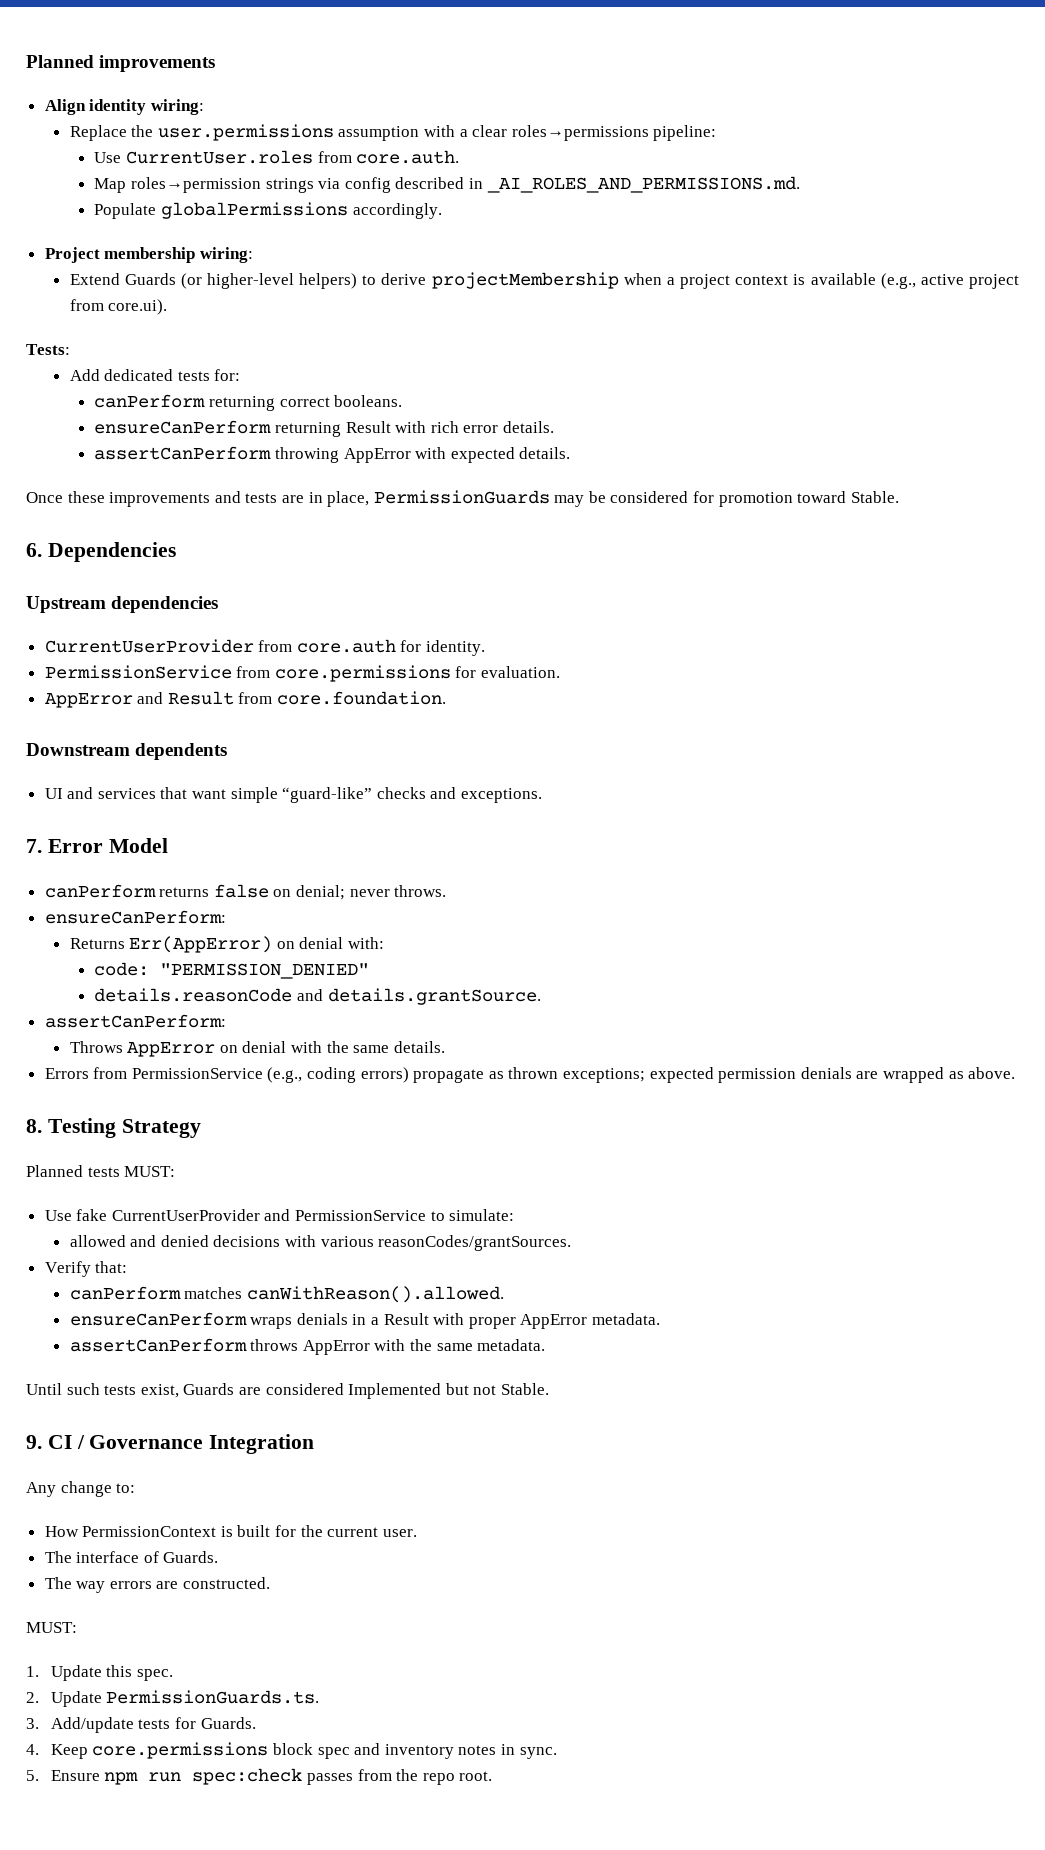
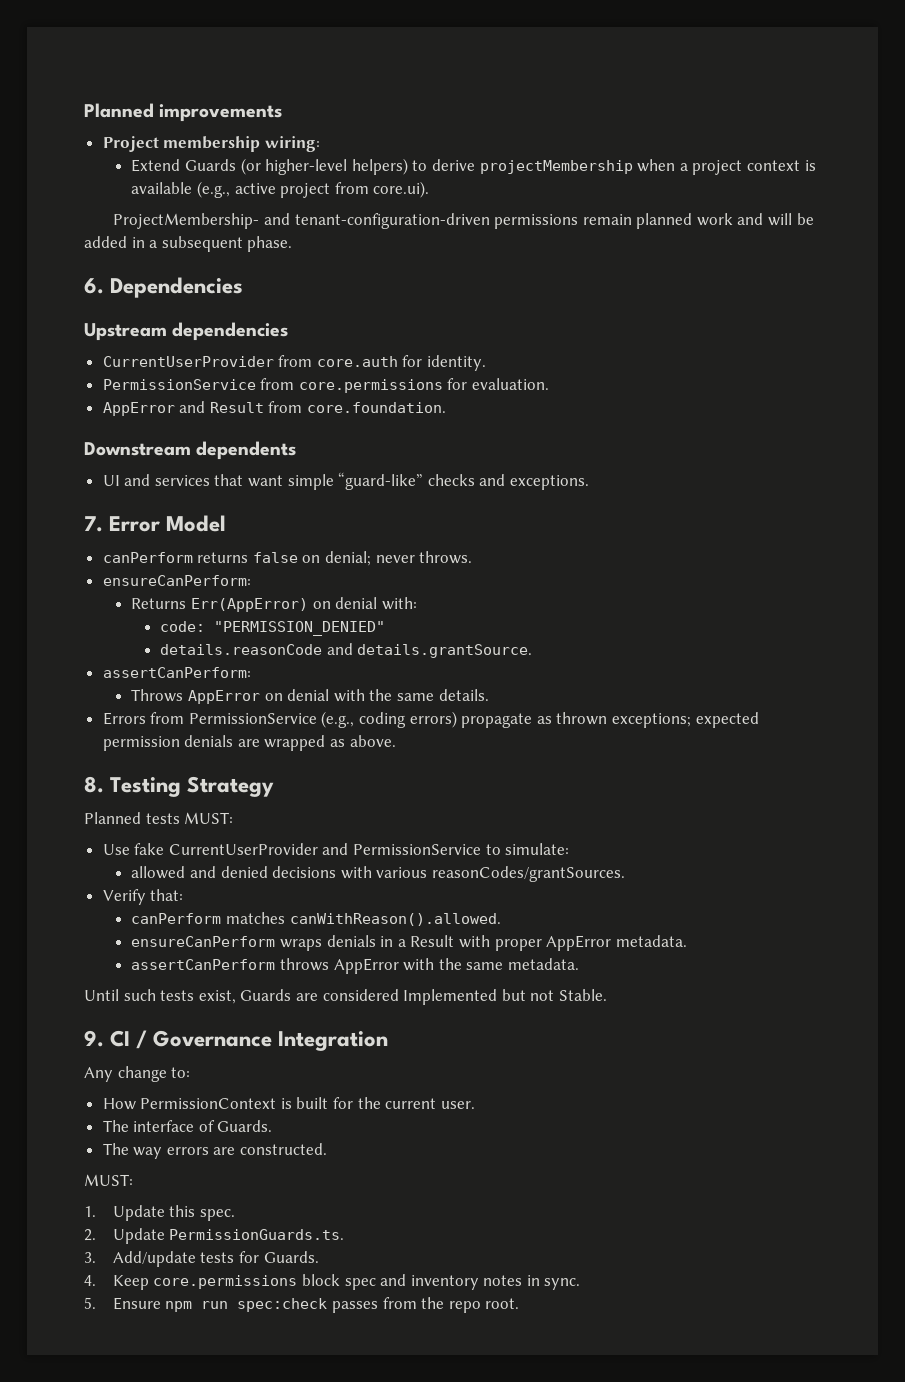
- Align identity wiring:
- Replace the user.permissions assumption with a clear roles→permissions pipeline:
- Use CurrentUser.roles from core.auth.
- Map roles→permission strings via config described in _AI_ROLES_AND_PERMISSIONS.md.
- Populate globalPermissions accordingly.
- Tests:
- Add dedicated tests for:
- canPerform returning correct booleans.
- ensureCanPerform returning Result with rich error details.
- assertCanPerform throwing AppError with expected details.
- Once these improvements and tests are in place, PermissionGuards may be considered for promotion toward Stable.
+ ProjectMembership- and tenant-configuration-driven permissions remain planned work and will be added in a subsequent phase.

